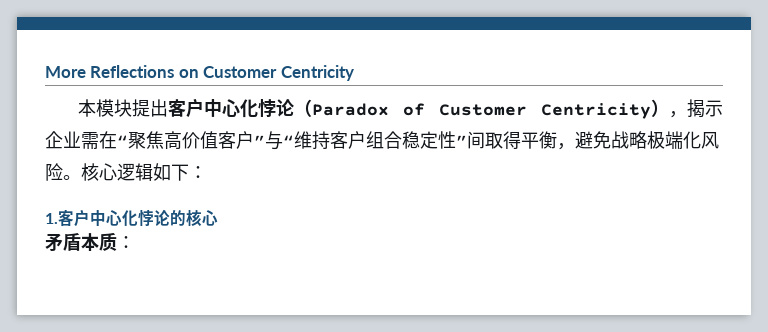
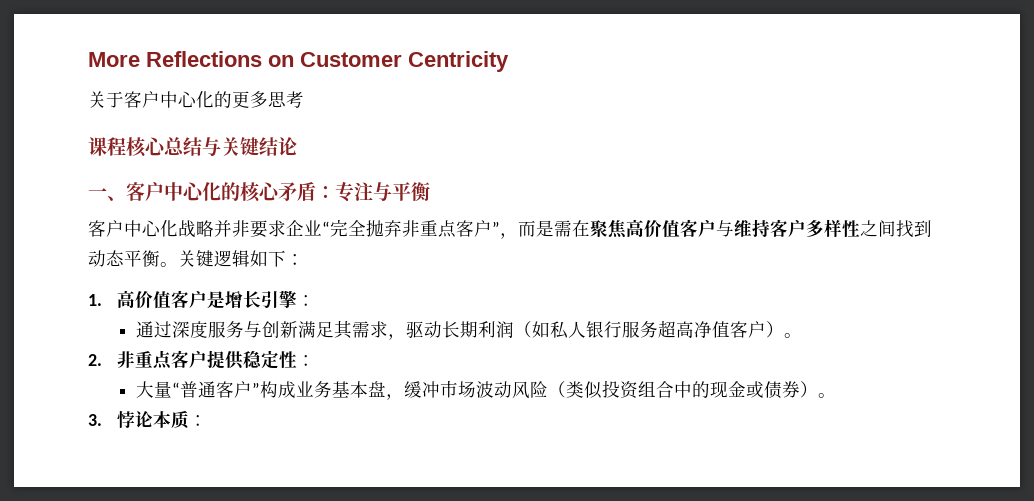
- 本模块提出客户中心化悖论（Paradox of Customer Centricity），揭示企业需在“聚焦高价值客户”与“维持客户组合稳定性”间取得平衡，避免战略极端化风险。核心逻辑如下：
- 1.客户中心化悖论的核心
- 矛盾本质：
+ 关于客户中心化的更多思考
+ 课程核心总结与关键结论
+ 一、客户中心化的核心矛盾：专注与平衡
+ 客户中心化战略并非要求企业“完全抛弃非重点客户”，而是需在聚焦高价值客户与维持客户多样性之间找到动态平衡。关键逻辑如下：
+ 1.高价值客户是增长引擎：
+ 通过深度服务与创新满足其需求，驱动长期利润（如私人银行服务超高净值客户）。
+ 2.非重点客户提供稳定性：
+ 大量“普通客户”构成业务基本盘，缓冲市场波动风险（类似投资组合中的现金或债券）。
+ 3.悖论本质：

